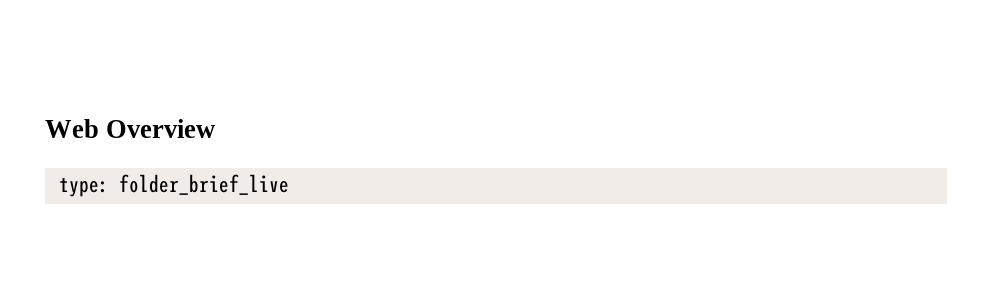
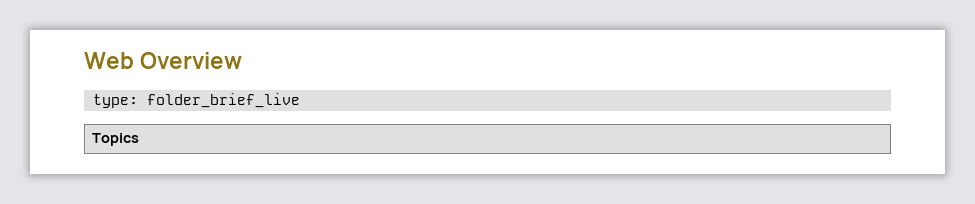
+ Topics

